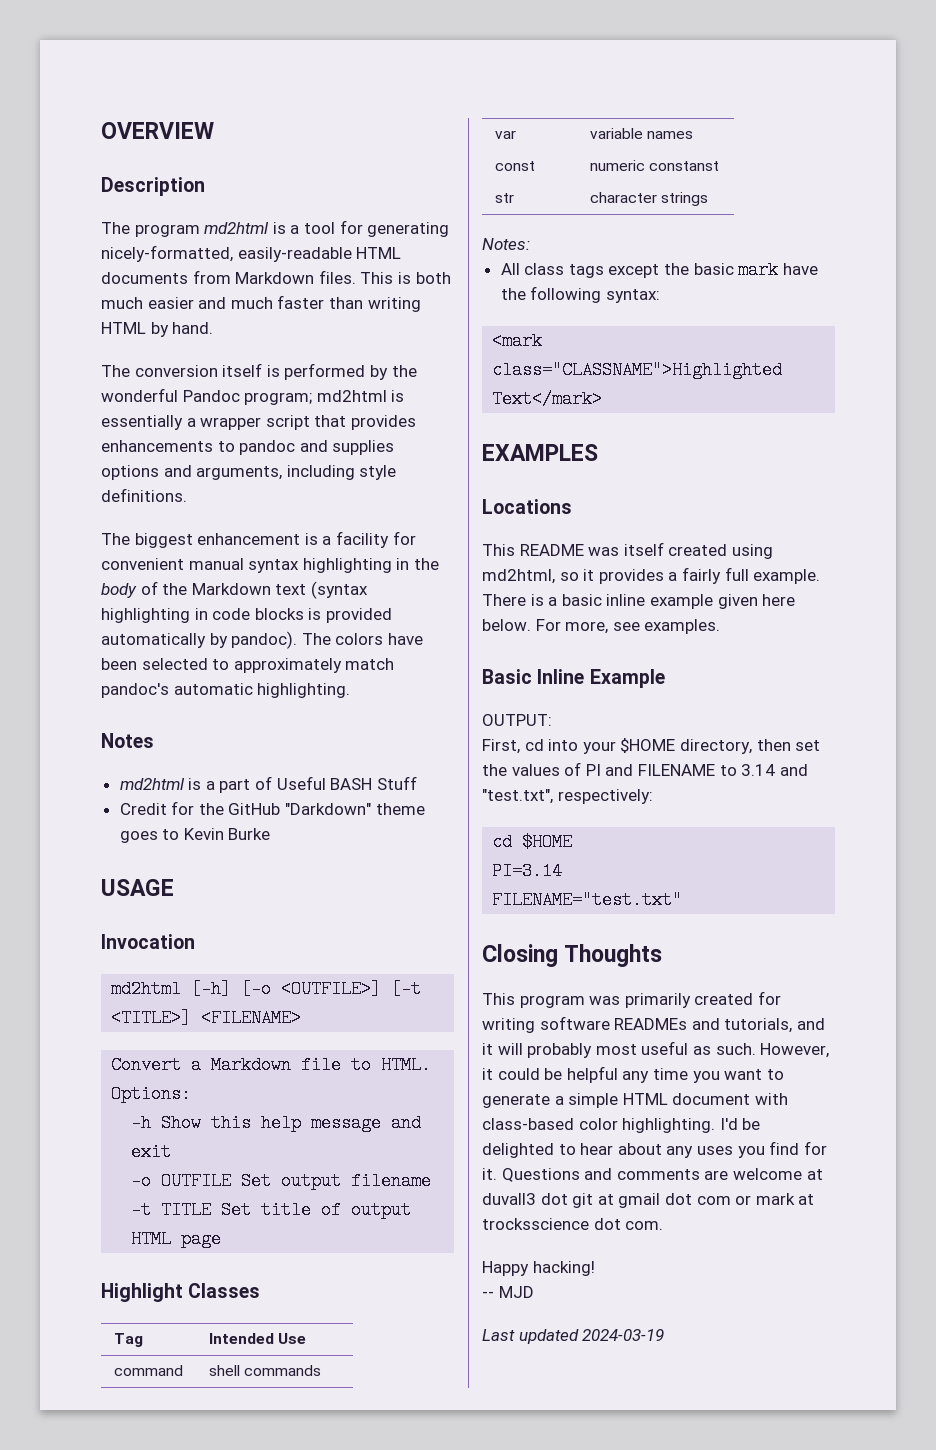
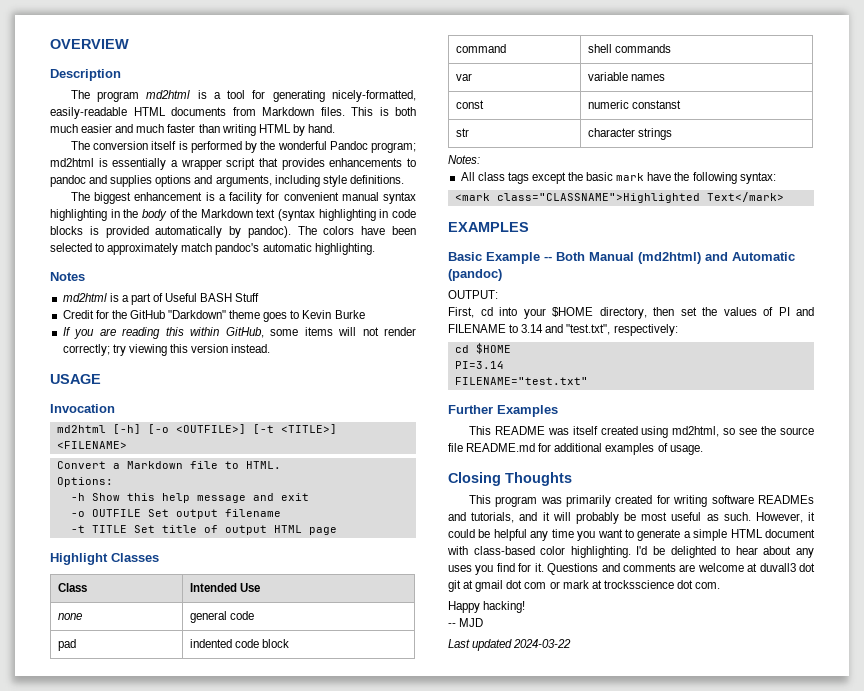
+ If you are reading this within GitHub, some items will not render correctly; try viewing this version instead.
- Tag | Intended Use
+ Class | Intended Use
+ none | general code
+ pad | indented code block
- Locations
- This README was itself created using md2html, so it provides a fairly full example. There is a basic inline example given here below. For more, see examples.
- Basic Inline Example
+ Basic Example -- Both Manual (md2html) and Automatic (pandoc)
+ Further Examples
+ This README was itself created using md2html, so see the source file README.md for additional examples of usage.
- This program was primarily created for writing software READMEs and tutorials, and it will probably most useful as such.
+ This program was primarily created for writing software READMEs and tutorials, and it will probably be most useful as such.
- Last updated 2024-03-19
+ Last updated 2024-03-22

